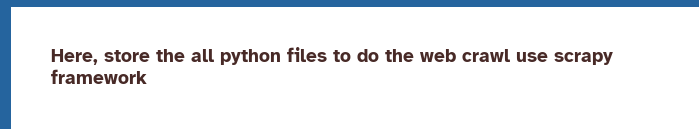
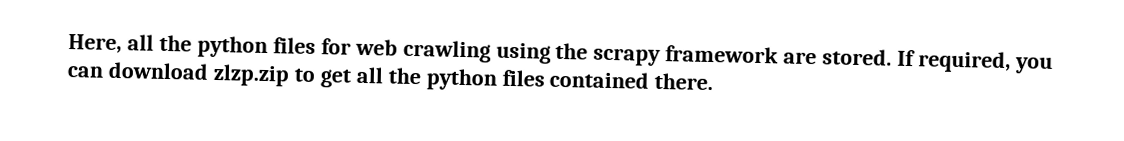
- Here, store the all python files to do the web crawl use scrapy framework
+ Here, all the python files for web crawling using the scrapy framework are stored. If required, you can download zlzp.zip to get all the python files contained there.

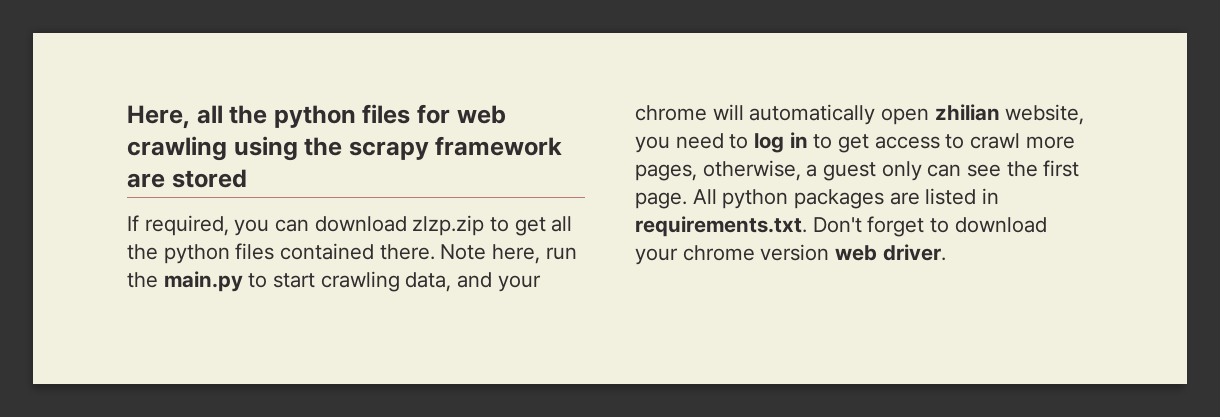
- Here, all the python files for web crawling using the scrapy framework are stored. If required, you can download zlzp.zip to get all the python files contained there.
+ Here, all the python files for web crawling using the scrapy framework are stored
+ If required, you can download zlzp.zip to get all the python files contained there.
+ Note here, run the main.py to start crawling data, and your chrome will automatically open zhilian website, you need to log in to get access to crawl more pages, otherwise, a guest only can see the first page. All python packages are listed in requirements.txt. Don't forget to download your chrome version web driver.

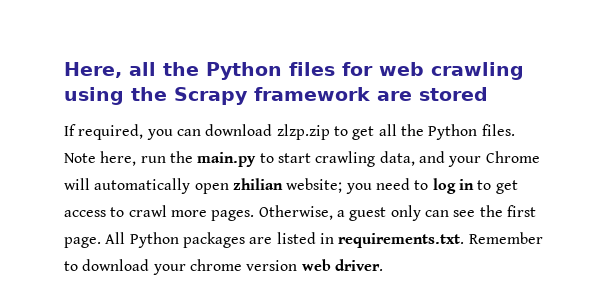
- Here, all the python files for web crawling using the scrapy framework are stored
+ Here, all the Python files for web crawling using the Scrapy framework are stored
- If required, you can download zlzp.zip to get all the python files contained there.
+ If required, you can download zlzp.zip to get all the Python files.
- Note here, run the main.py to start crawling data, and your chrome will automatically open zhilian website, you need to log in to get access to crawl more pages, otherwise, a guest only can see the first page.
+ Note here, run the main.py to start crawling data, and your Chrome will automatically open zhilian website; you need to log in to get access to crawl more pages. Otherwise, a guest only can see the first page.
- All python packages are listed in requirements.txt. Don't forget to download your chrome version web driver.
+ All Python packages are listed in requirements.txt. Remember to download your chrome version web driver.

